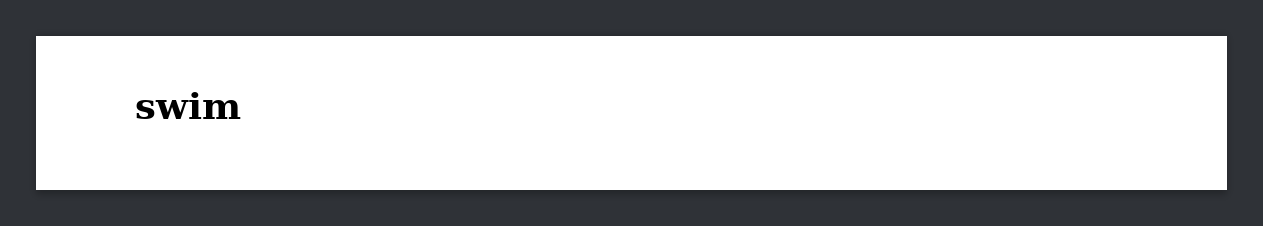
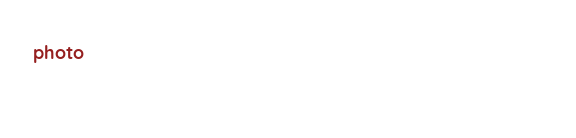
- swim
+ photo

